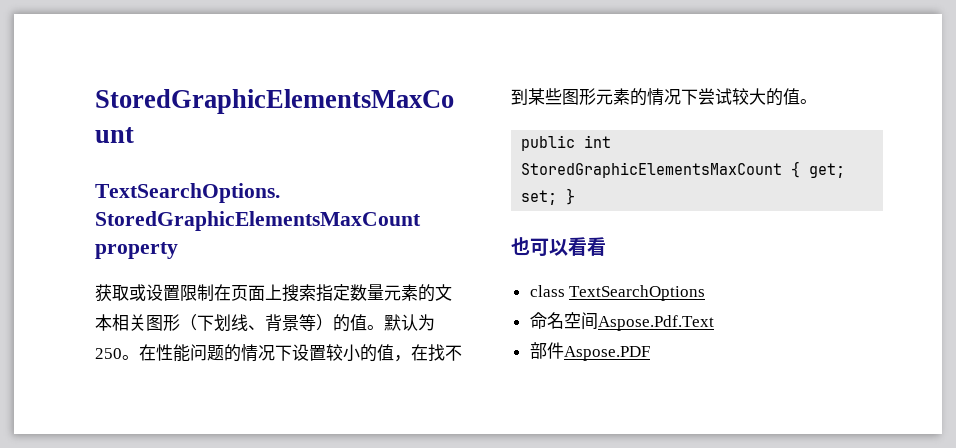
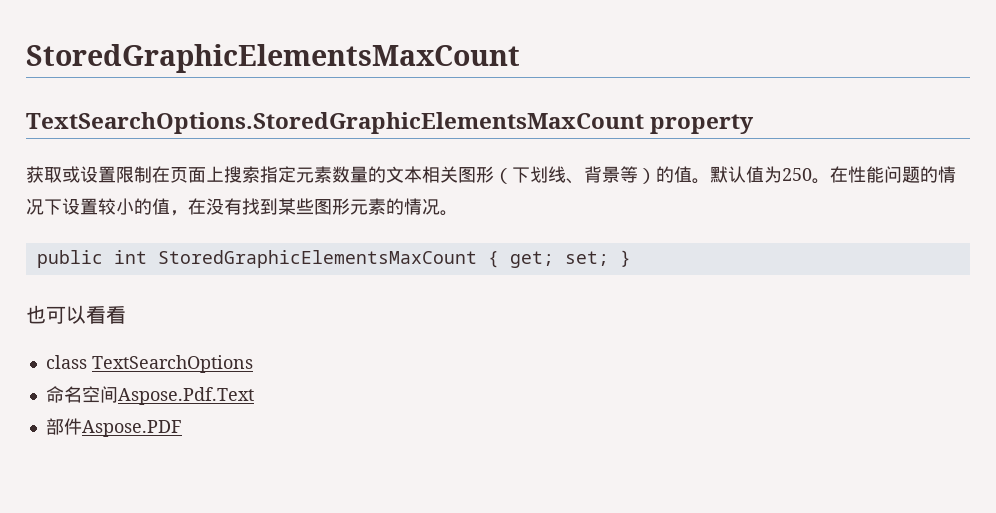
- 获取或设置限制在页面上搜索指定数量元素的文本相关图形（下划线、背景等）的值。
+ 获取或设置限制在页面上搜索指定元素数量的文本相关图形（下划线、背景等）的值。
- 默认为250。
+ 默认值为250。
- 在性能问题的情况下设置较小的值，在找不到某些图形元素的情况下尝试较大的值。
+ 在性能问题的情况下设置较小的值，在没有找到某些图形元素的情况。

